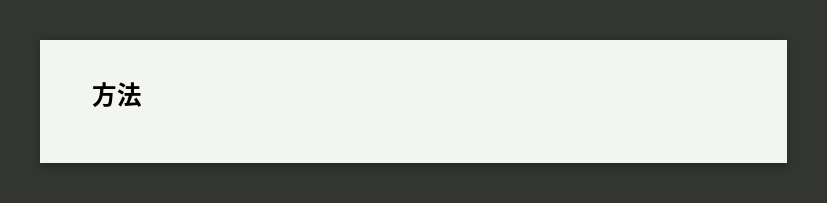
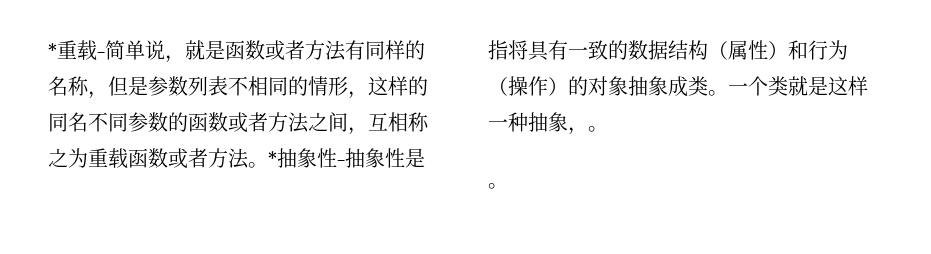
- 方法
+ *重载−简单说，就是函数或者方法有同样的名称，但是参数列表不相同的情形，这样的同名不同参数的函数或者方法之间，互相称之为重载函数或者方法。*抽象性−抽象性是指将具有一致的数据结构（属性）和行为（操作）的对象抽象成类。一个类就是这样一种抽象，。
+ 。

